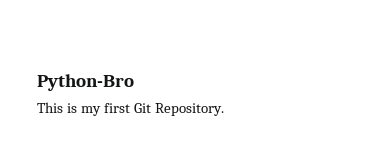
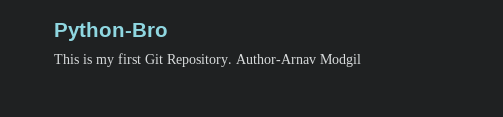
+ Author-Arnav Modgil

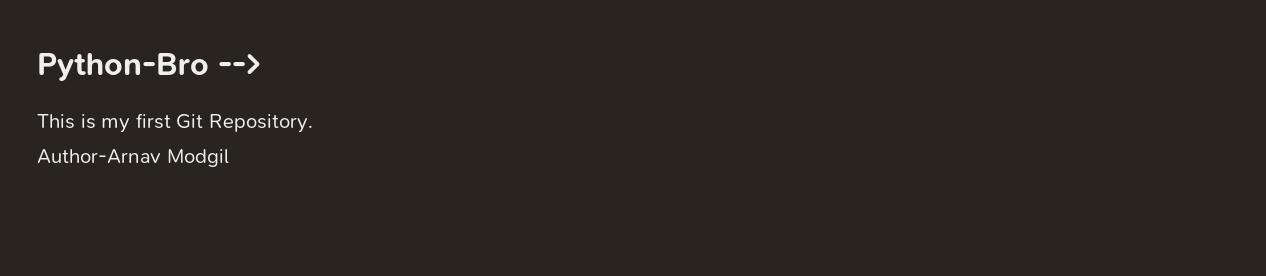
- Python-Bro
+ Python-Bro -->
- This is my first Git Repository. Author-Arnav Modgil
+ This is my first Git Repository.
+ Author-Arnav Modgil

